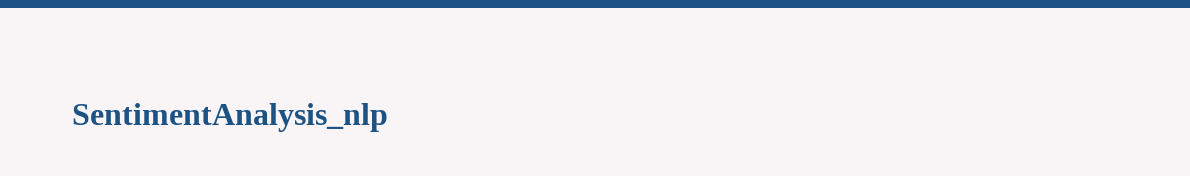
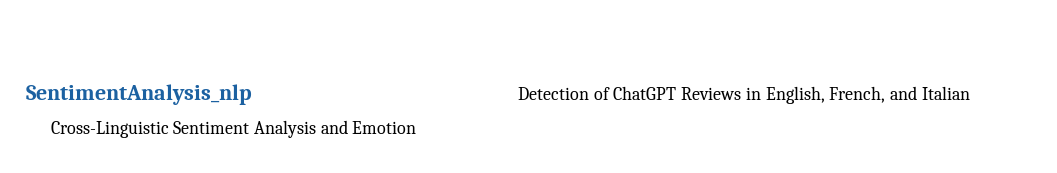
+ Cross-Linguistic Sentiment Analysis and Emotion Detection of ChatGPT Reviews in English, French, and Italian

